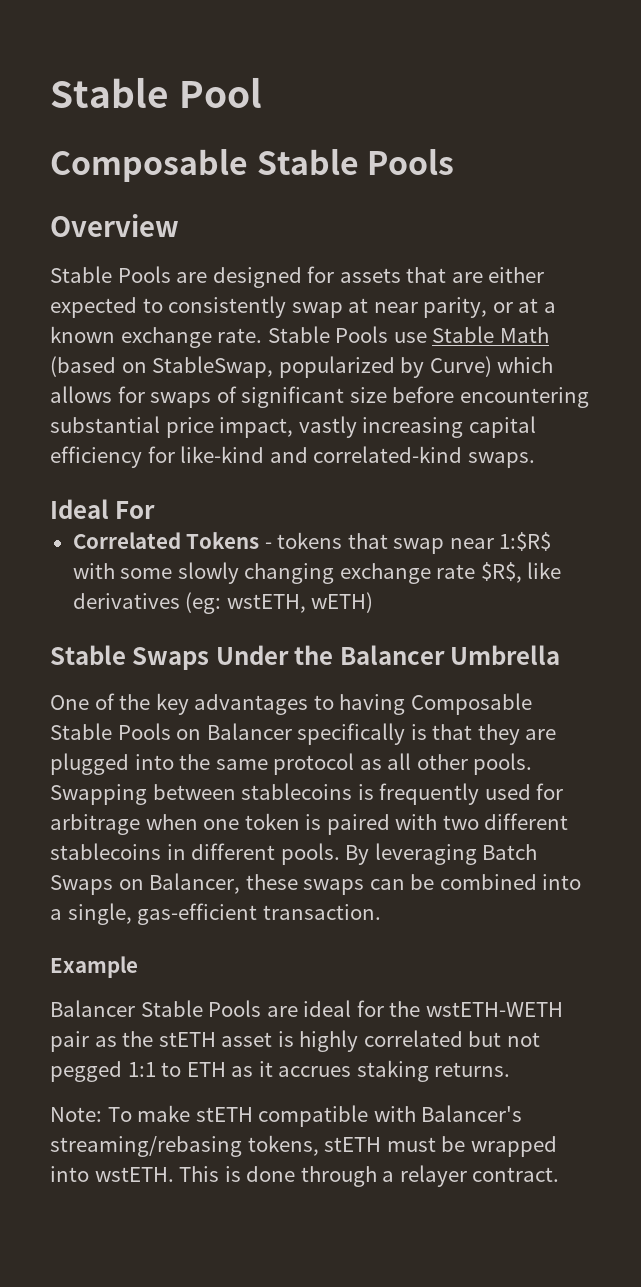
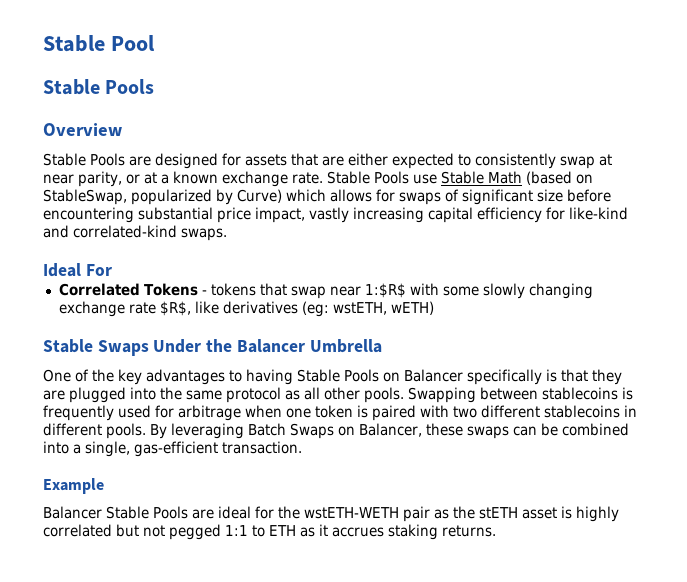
  Stable Pool
- Composable Stable Pools
+ Stable Pools
- One of the key advantages to having Composable Stable Pools on Balancer specifically is that they are plugged into the same protocol as all other pools.
+ One of the key advantages to having Stable Pools on Balancer specifically is that they are plugged into the same protocol as all other pools.
- Note: To make stETH compatible with Balancer's streaming/rebasing tokens, stETH must be wrapped into wstETH. This is done through a relayer contract.

